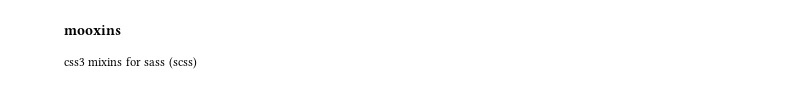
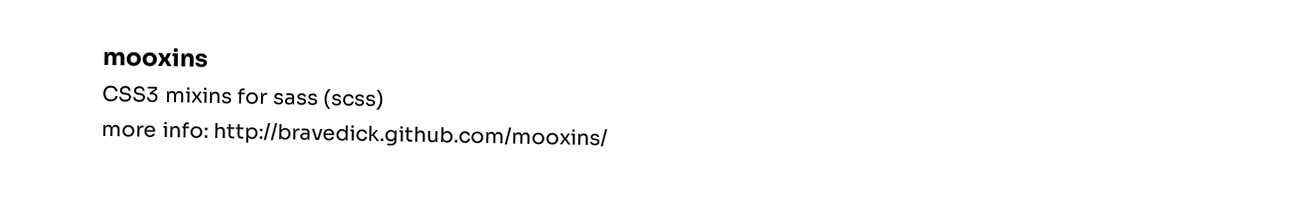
- css3 mixins for sass (scss)
+ CSS3 mixins for sass (scss)
+ more info: http://bravedick.github.com/mooxins/

